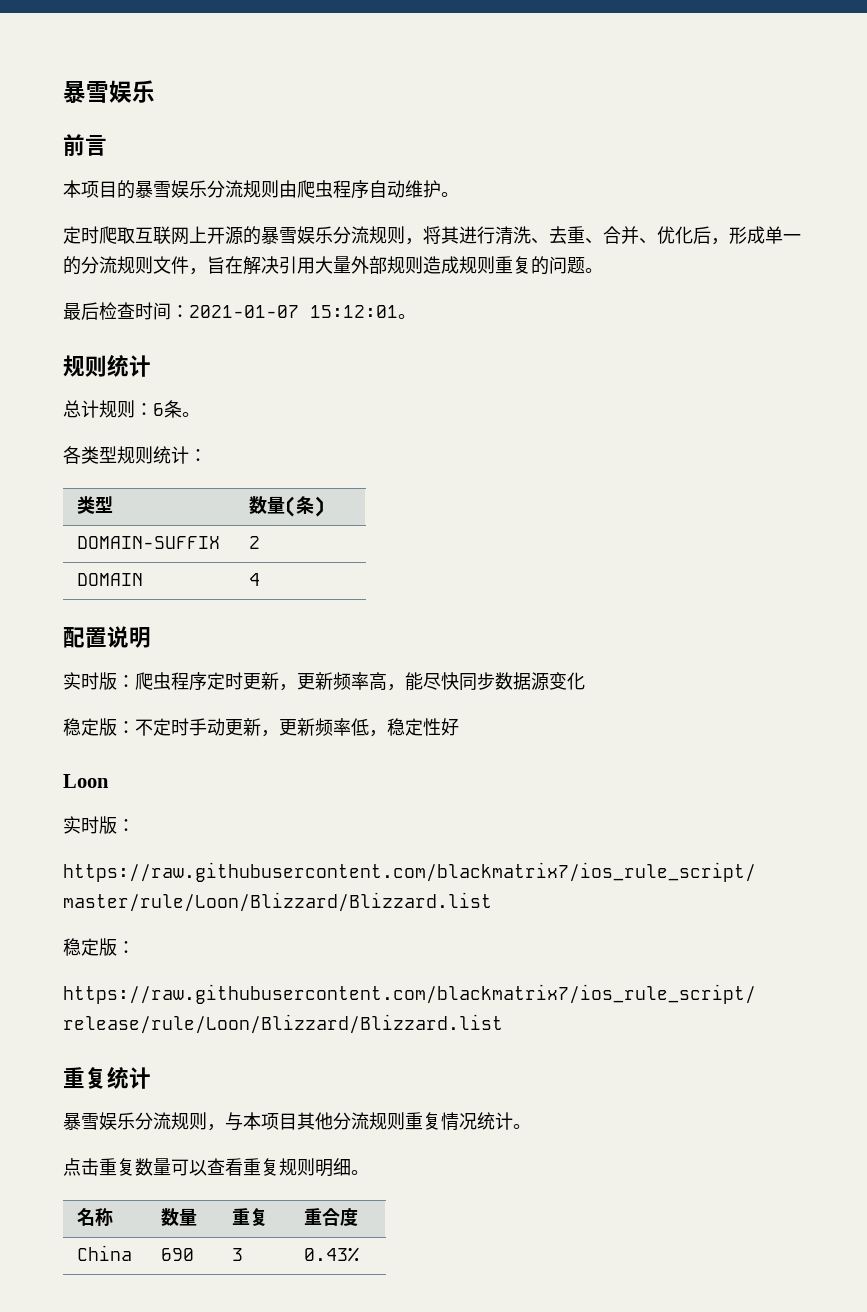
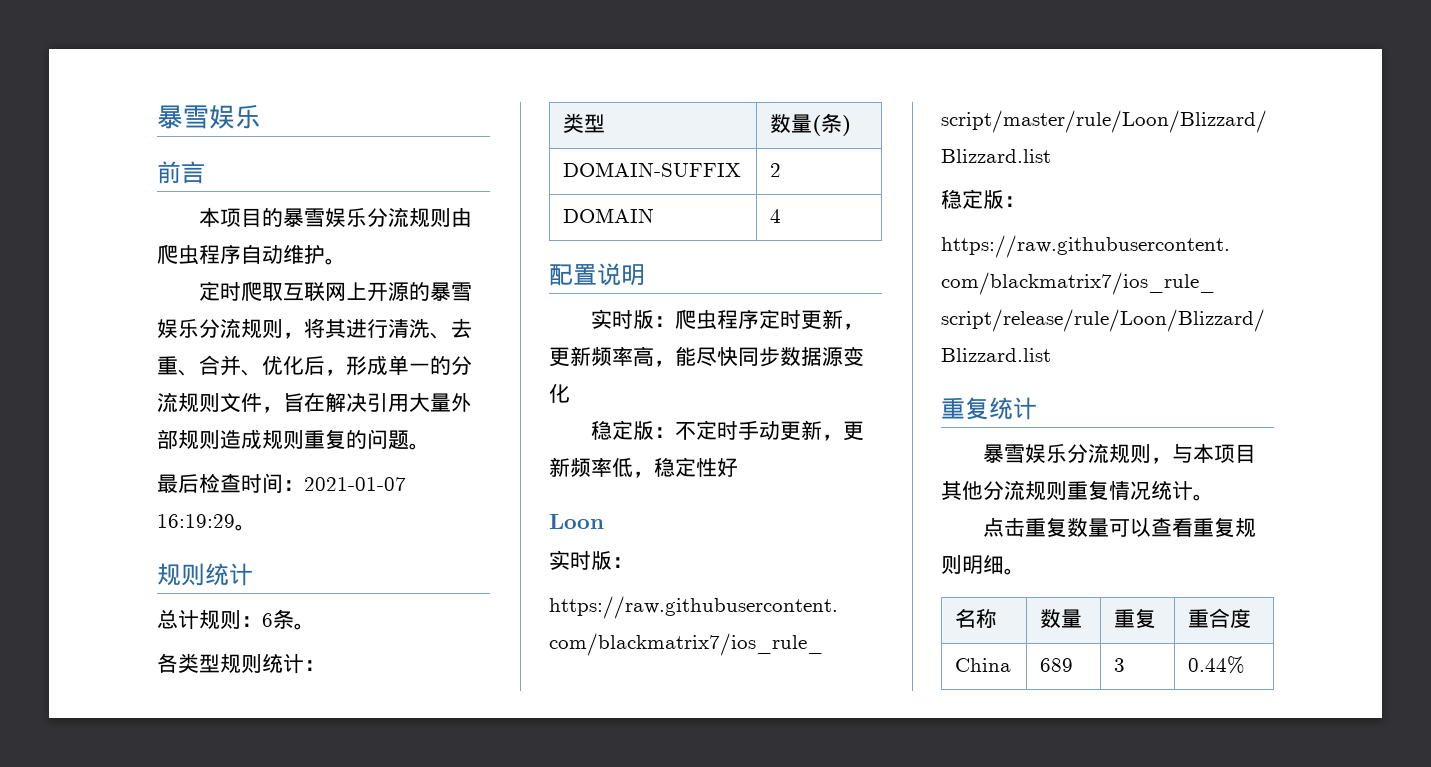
- 最后检查时间：2021-01-07 15:12:01。
+ 最后检查时间：2021-01-07 16:19:29。
- China | 690 | 3 | 0.43%
+ China | 689 | 3 | 0.44%

